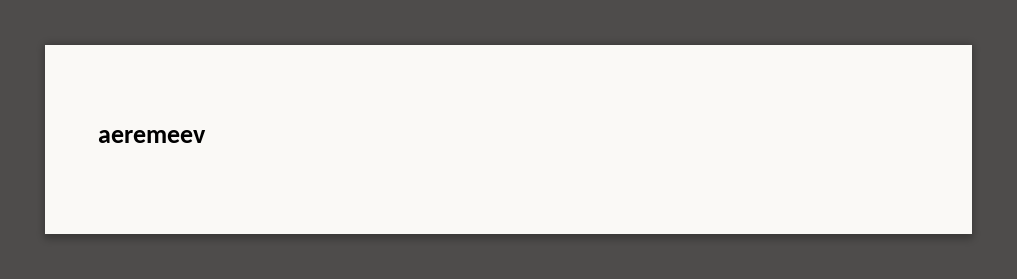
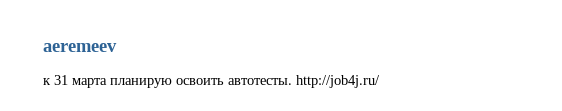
+ к 31 марта планирую освоить автотесты. http://job4j.ru/

